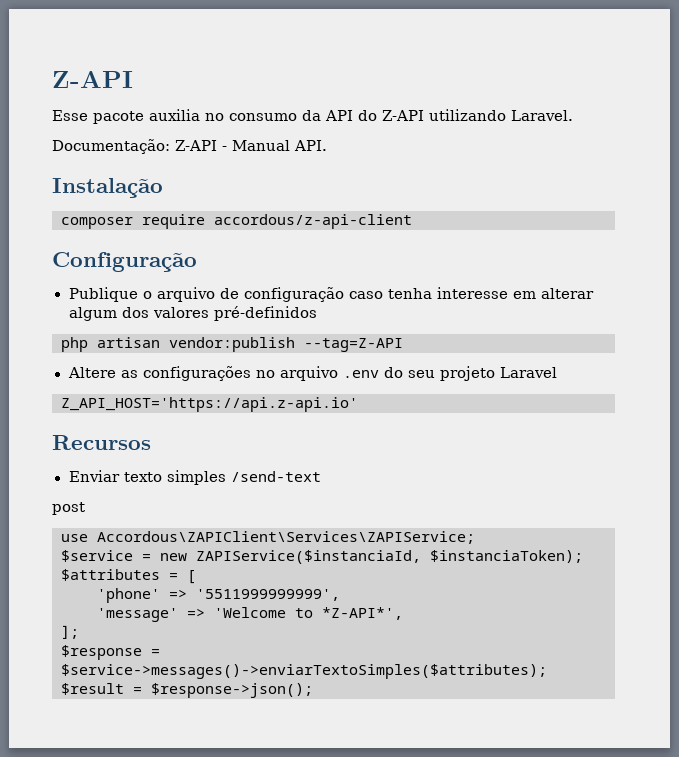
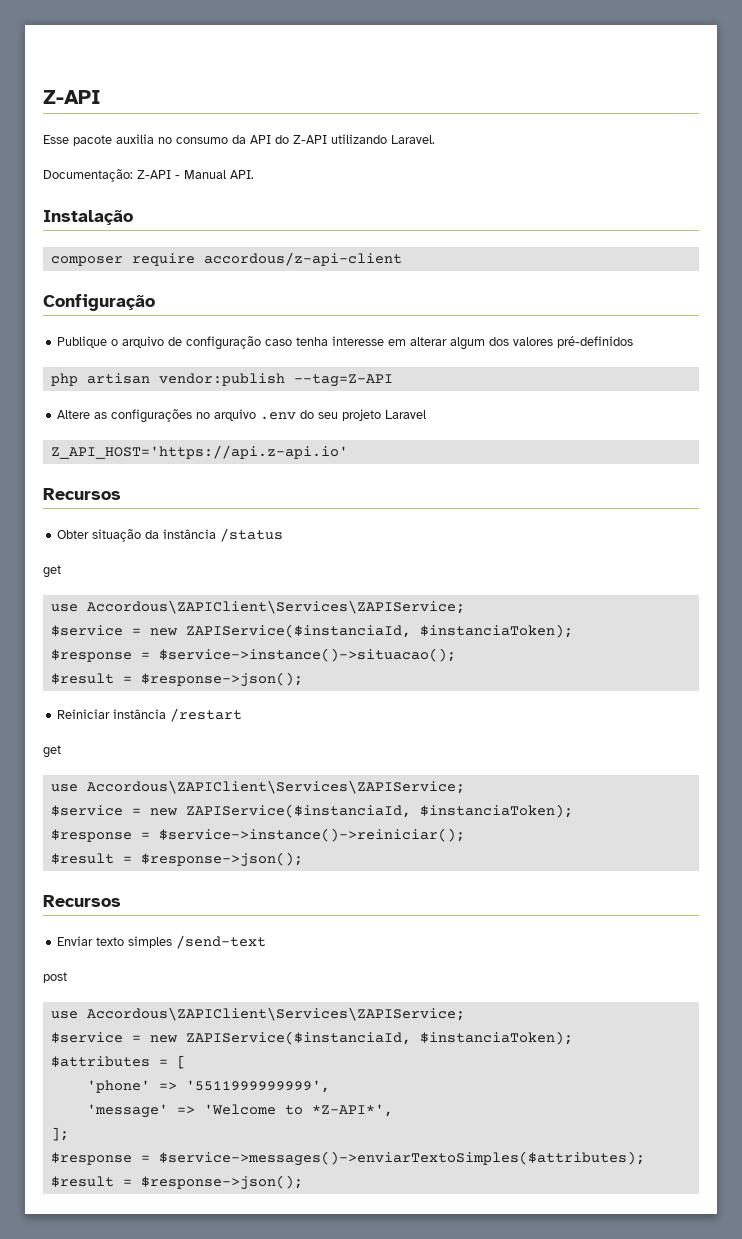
+ Obter situação da instância /status
+ get
+ use Accordous\ZAPIClient\Services\ZAPIService;
+ $service = new ZAPIService($instanciaId, $instanciaToken);
+ $response = $service->instance()->situacao();
+ $result = $response->json();
+ Reiniciar instância /restart
+ get
+ use Accordous\ZAPIClient\Services\ZAPIService;
+ $service = new ZAPIService($instanciaId, $instanciaToken);
+ $response = $service->instance()->reiniciar();
+ $result = $response->json();
+ Recursos

